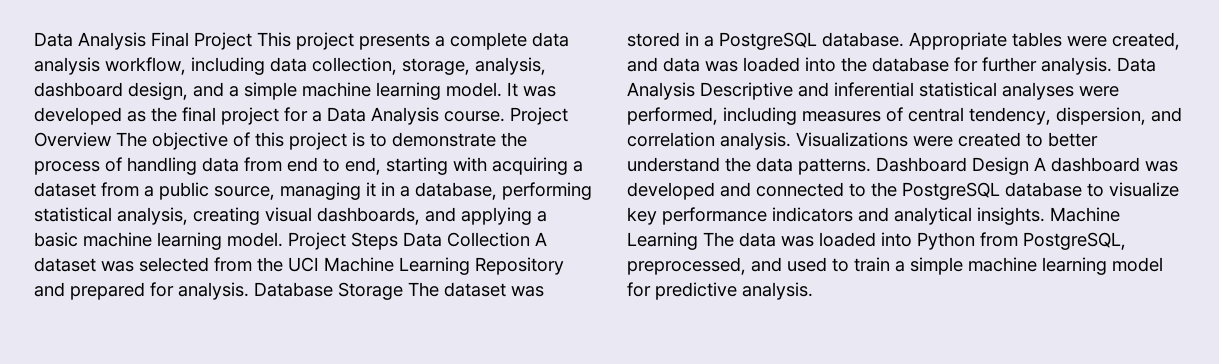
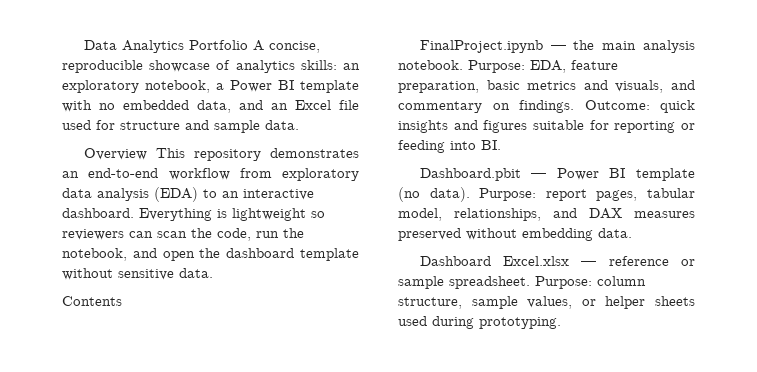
- Data Analysis Final Project This project presents a complete data analysis workflow, including data collection, storage, analysis, dashboard design, and a simple machine learning model. It was developed as the final project for a Data Analysis course. Project Overview The objective of this project is to demonstrate the process of handling data from end to end, starting with acquiring a dataset from a public source, managing it in a database, performing statistical analysis, creating visual dashboards, and applying a basic machine learning model. Project Steps Data Collection A dataset was selected from the UCI Machine Learning Repository and prepared for analysis. Database Storage The dataset was stored in a PostgreSQL database. Appropriate tables were created, and data was loaded into the database for further analysis. Data Analysis Descriptive and inferential statistical analyses were performed, including measures of central tendency, dispersion, and correlation analysis. Visualizations were created to better understand the data patterns. Dashboard Design A dashboard was developed and connected to the PostgreSQL database to visualize key performance indicators and analytical insights. Machine Learning The data was loaded into Python from PostgreSQL, preprocessed, and used to train a simple machine learning model for predictive analysis.
+ Data Analytics Portfolio A concise, reproducible showcase of analytics skills: an exploratory notebook, a Power BI template with no embedded data, and an Excel file used for structure and sample data.
+ Overview This repository demonstrates an end-to-end workflow from exploratory data analysis (EDA) to an interactive dashboard. Everything is lightweight so reviewers can scan the code, run the notebook, and open the dashboard template without sensitive data.
+ Contents
+ FinalProject.ipynb — the main analysis notebook. Purpose: EDA, feature preparation, basic metrics and visuals, and commentary on findings. Outcome: quick insights and figures suitable for reporting or feeding into BI.
+ Dashboard.pbit — Power BI template (no data). Purpose: report pages, tabular model, relationships, and DAX measures preserved without embedding data.
+ Dashboard Excel.xlsx — reference or sample spreadsheet. Purpose: column structure, sample values, or helper sheets used during prototyping.

